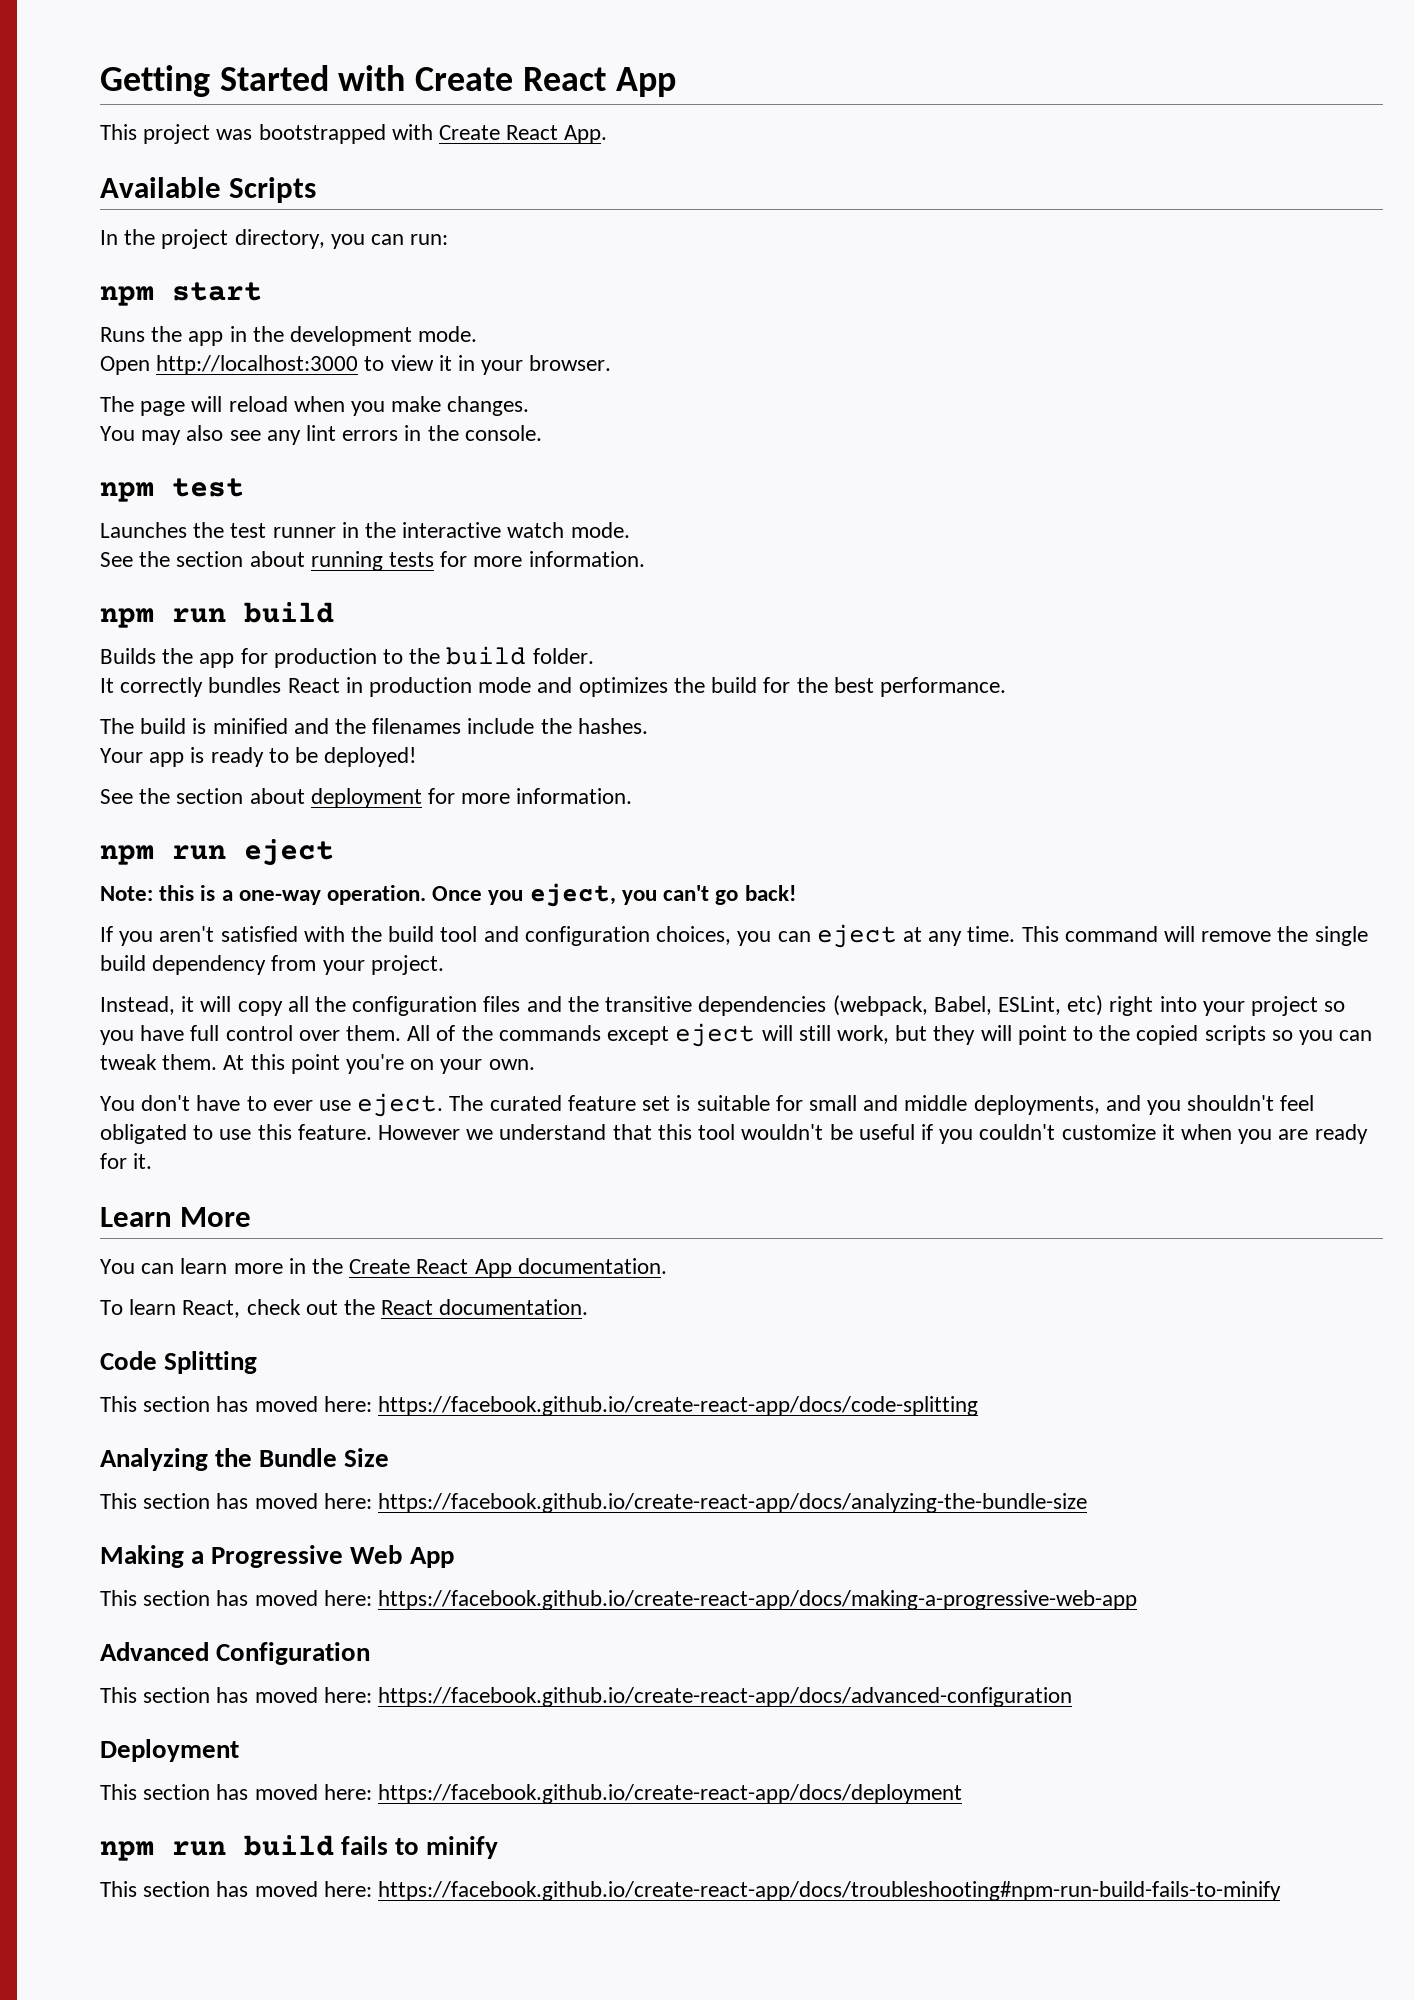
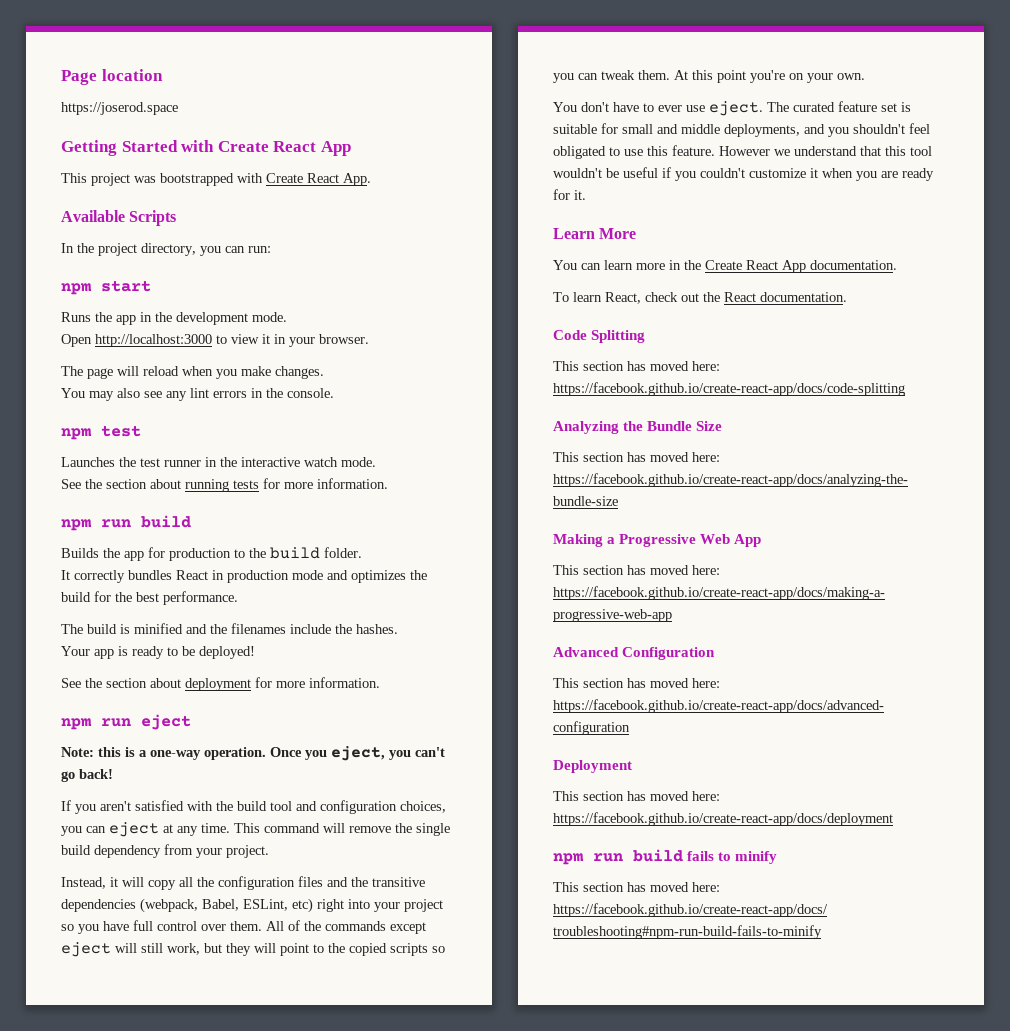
+ Page location
+ https://joserod.space

